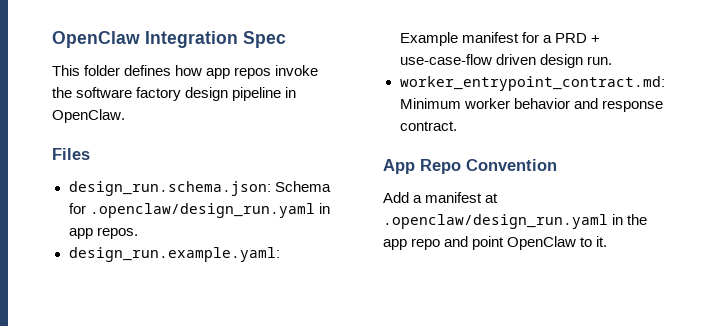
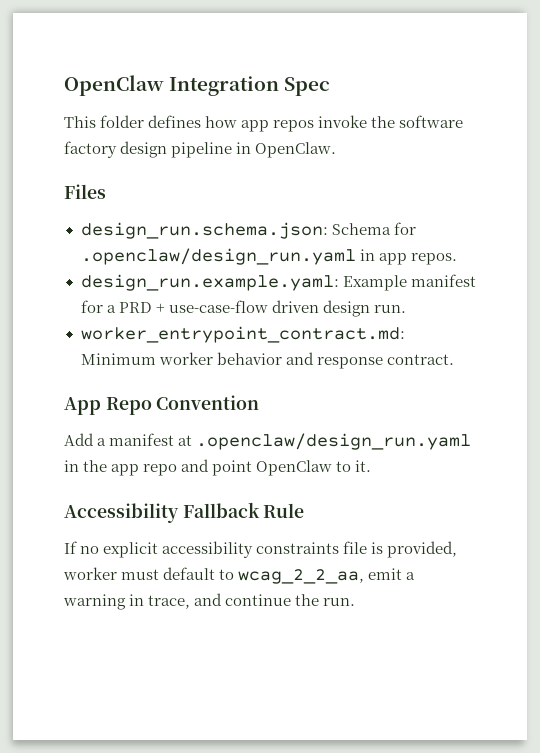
+ Accessibility Fallback Rule
+ If no explicit accessibility constraints file is provided, worker must default to wcag_2_2_aa, emit a warning in trace, and continue the run.

